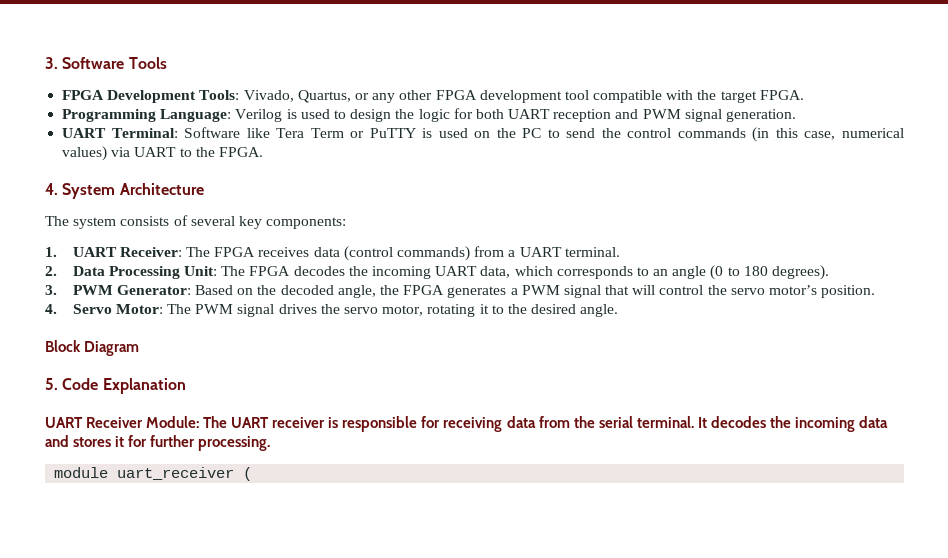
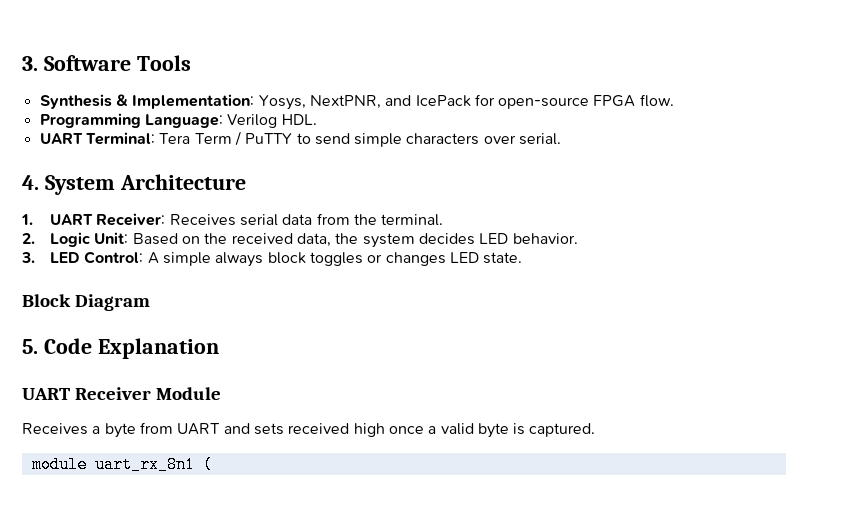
- FPGA Development Tools: Vivado, Quartus, or any other FPGA development tool compatible with the target FPGA.
- Programming Language: Verilog is used to design the logic for both UART reception and PWM signal generation.
- UART Terminal: Software like Tera Term or PuTTY is used on the PC to send the control commands (in this case, numerical values) via UART to the FPGA.
+ Synthesis & Implementation: Yosys, NextPNR, and IcePack for open-source FPGA flow.
+ Programming Language: Verilog HDL.
+ UART Terminal: Tera Term / PuTTY to send simple characters over serial.
  4. System Architecture
- The system consists of several key components:
- 1. UART Receiver: The FPGA receives data (control commands) from a UART terminal.
- 2. Data Processing Unit: The FPGA decodes the incoming UART data, which corresponds to an angle (0 to 180 degrees).
- 3. PWM Generator: Based on the decoded angle, the FPGA generates a PWM signal that will control the servo motor’s position.
- 4. Servo Motor: The PWM signal drives the servo motor, rotating it to the desired angle.
+ 1. UART Receiver: Receives serial data from the terminal.
+ 2. Logic Unit: Based on the received data, the system decides LED behavior.
+ 3. LED Control: A simple always block toggles or changes LED state.
- UART Receiver Module: The UART receiver is responsible for receiving data from the serial terminal. It decodes the incoming data and stores it for further processing.
+ UART Receiver Module
+ Receives a byte from UART and sets received high once a valid byte is captured.
- module uart_receiver (
+ module uart_rx_8n1 (

